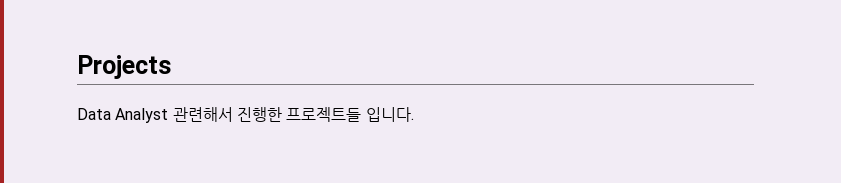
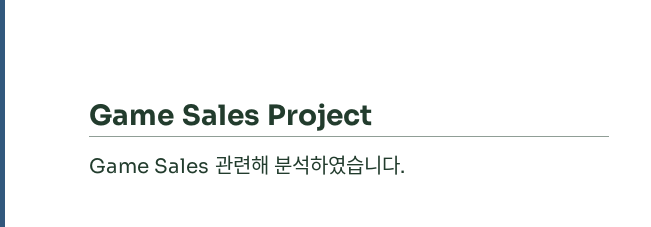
- Projects
- Data Analyst 관련해서 진행한 프로젝트들 입니다.
+ Game Sales Project
+ Game Sales 관련해 분석하였습니다.

